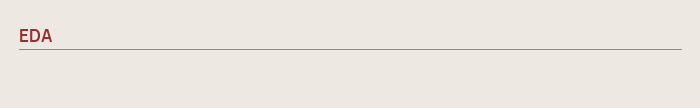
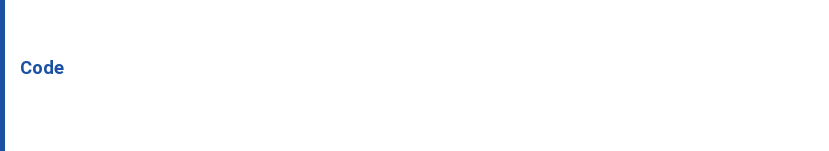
- EDA
+ Code

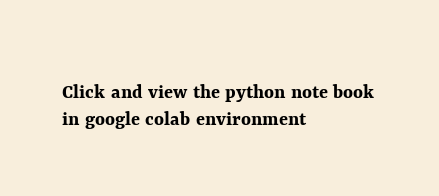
- Code
+ Click and view the python note book in google colab environment

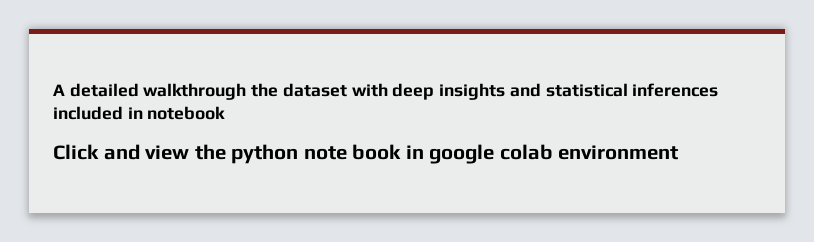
+ A detailed walkthrough the dataset with deep insights and statistical inferences included in notebook

